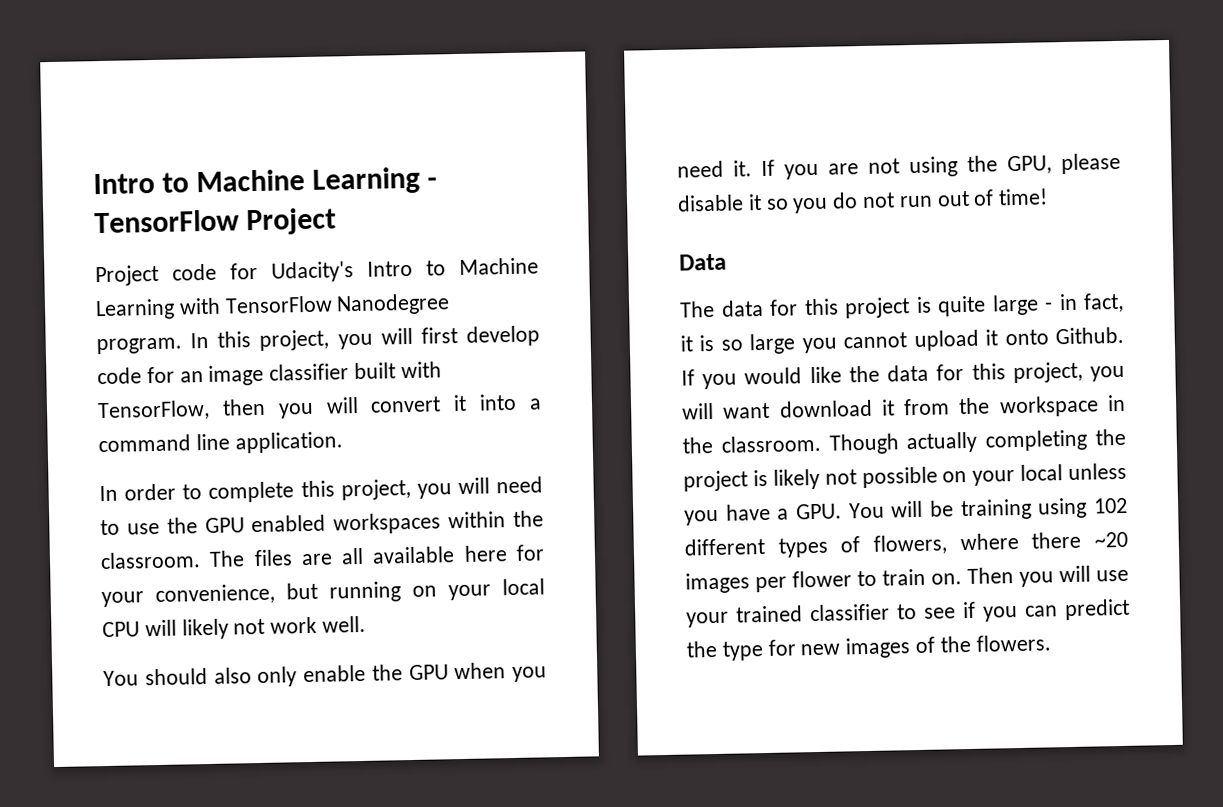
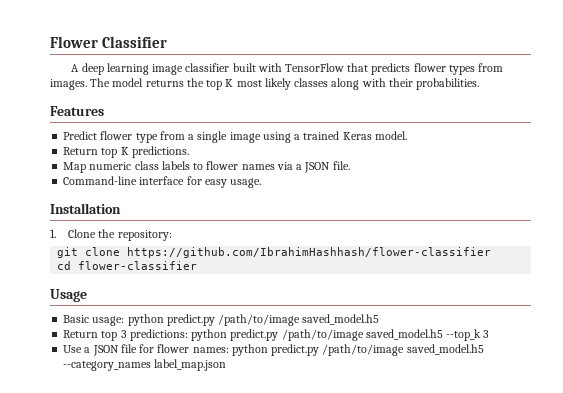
- Intro to Machine Learning - TensorFlow Project
- Project code for Udacity's Intro to Machine Learning with TensorFlow Nanodegree program. In this project, you will first develop code for an image classifier built with TensorFlow, then you will convert it into a command line application.
- In order to complete this project, you will need to use the GPU enabled workspaces within the classroom. The files are all available here for your convenience, but running on your local CPU will likely not work well.
- You should also only enable the GPU when you need it. If you are not using the GPU, please disable it so you do not run out of time!
- Data
- The data for this project is quite large - in fact, it is so large you cannot upload it onto Github. If you would like the data for this project, you will want download it from the workspace in the classroom. Though actually completing the project is likely not possible on your local unless you have a GPU. You will be training using 102 different types of flowers, where there ~20 images per flower to train on. Then you will use your trained classifier to see if you can predict the type for new images of the flowers.
+ Flower Classifier
+ A deep learning image classifier built with TensorFlow that predicts flower types from images. The model returns the top K most likely classes along with their probabilities.
+ Features
+ Predict flower type from a single image using a trained Keras model.
+ Return top K predictions.
+ Map numeric class labels to flower names via a JSON file.
+ Command-line interface for easy usage.
+ Installation
+ 1. Clone the repository:
+ git clone https://github.com/IbrahimHashhash/flower-classifier
+ cd flower-classifier
+ Usage
+ Basic usage: python predict.py /path/to/image saved_model.h5
+ Return top 3 predictions: python predict.py /path/to/image saved_model.h5 --top_k 3
+ Use a JSON file for flower names: python predict.py /path/to/image saved_model.h5 --category_names label_map.json

